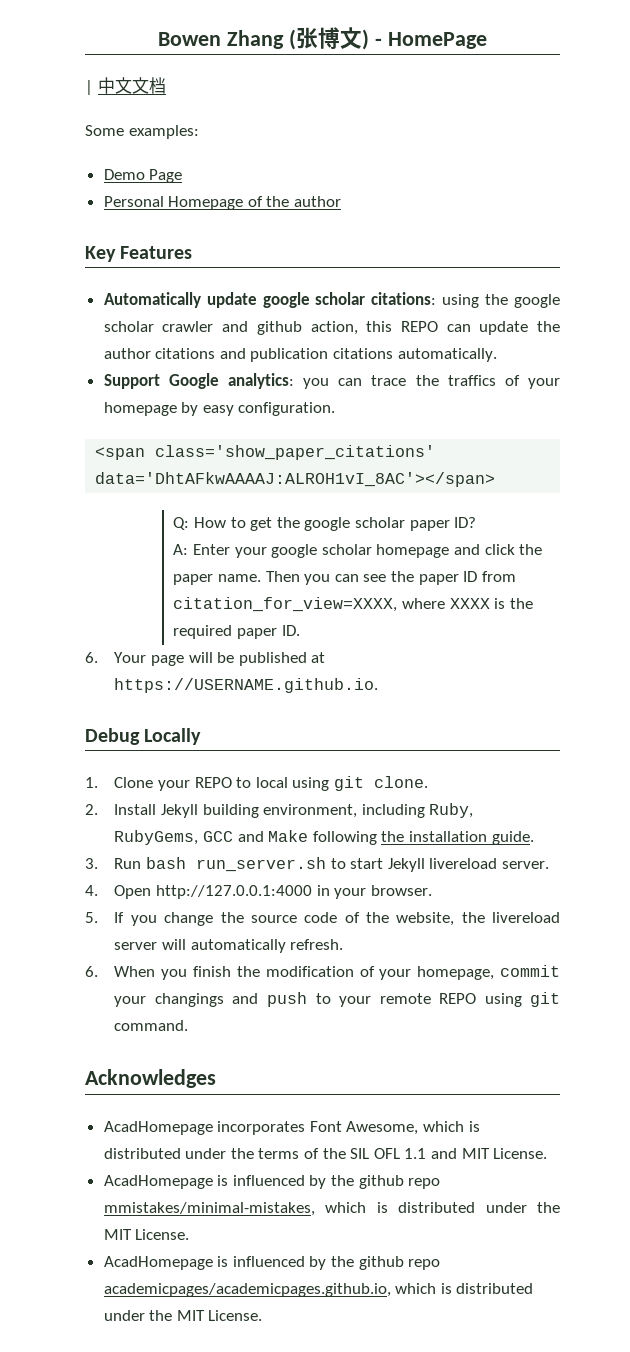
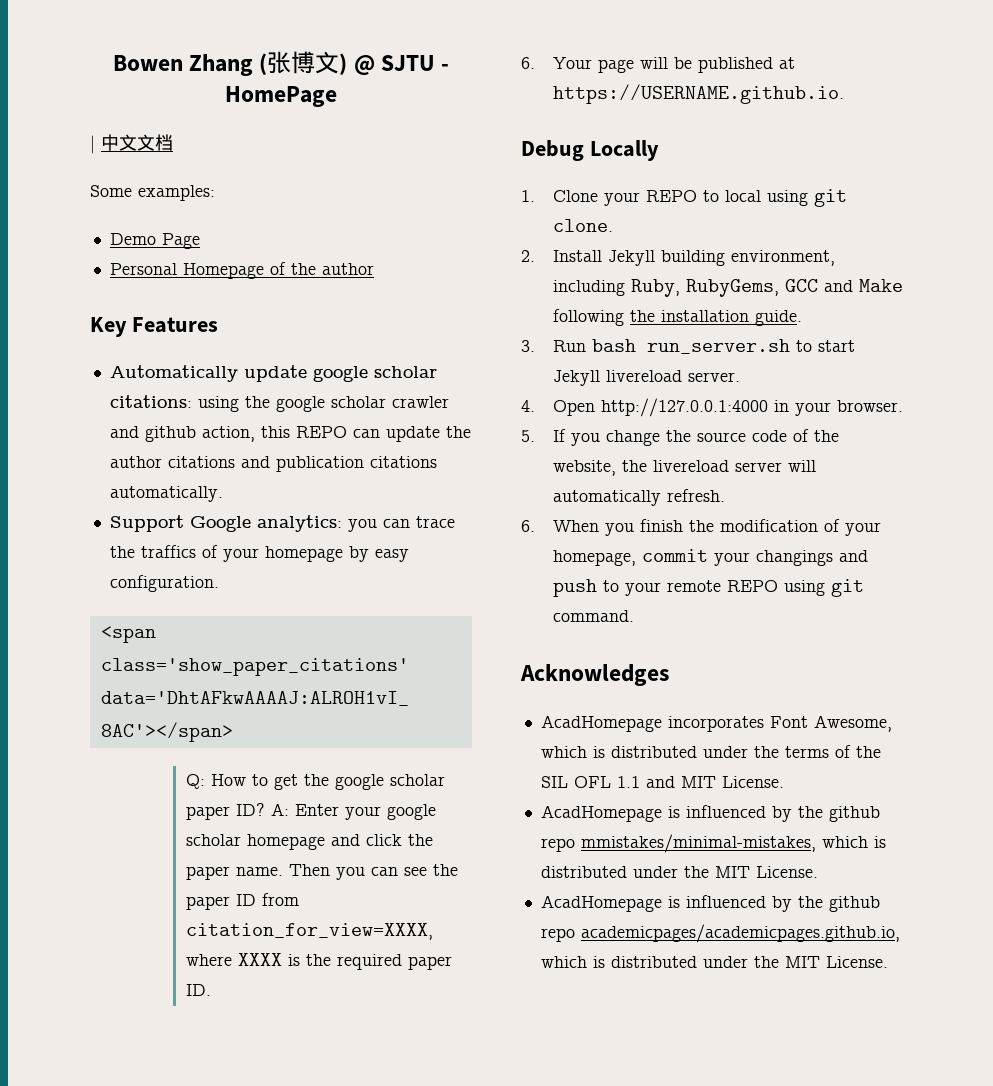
- Bowen Zhang (张博文) - HomePage
+ Bowen Zhang (张博文) @ SJTU - HomePage
- Q: How to get the google scholar paper ID?
- A: Enter your google scholar homepage and click the paper name.
+ Q: How to get the google scholar paper ID? A: Enter your google scholar homepage and click the paper name.

